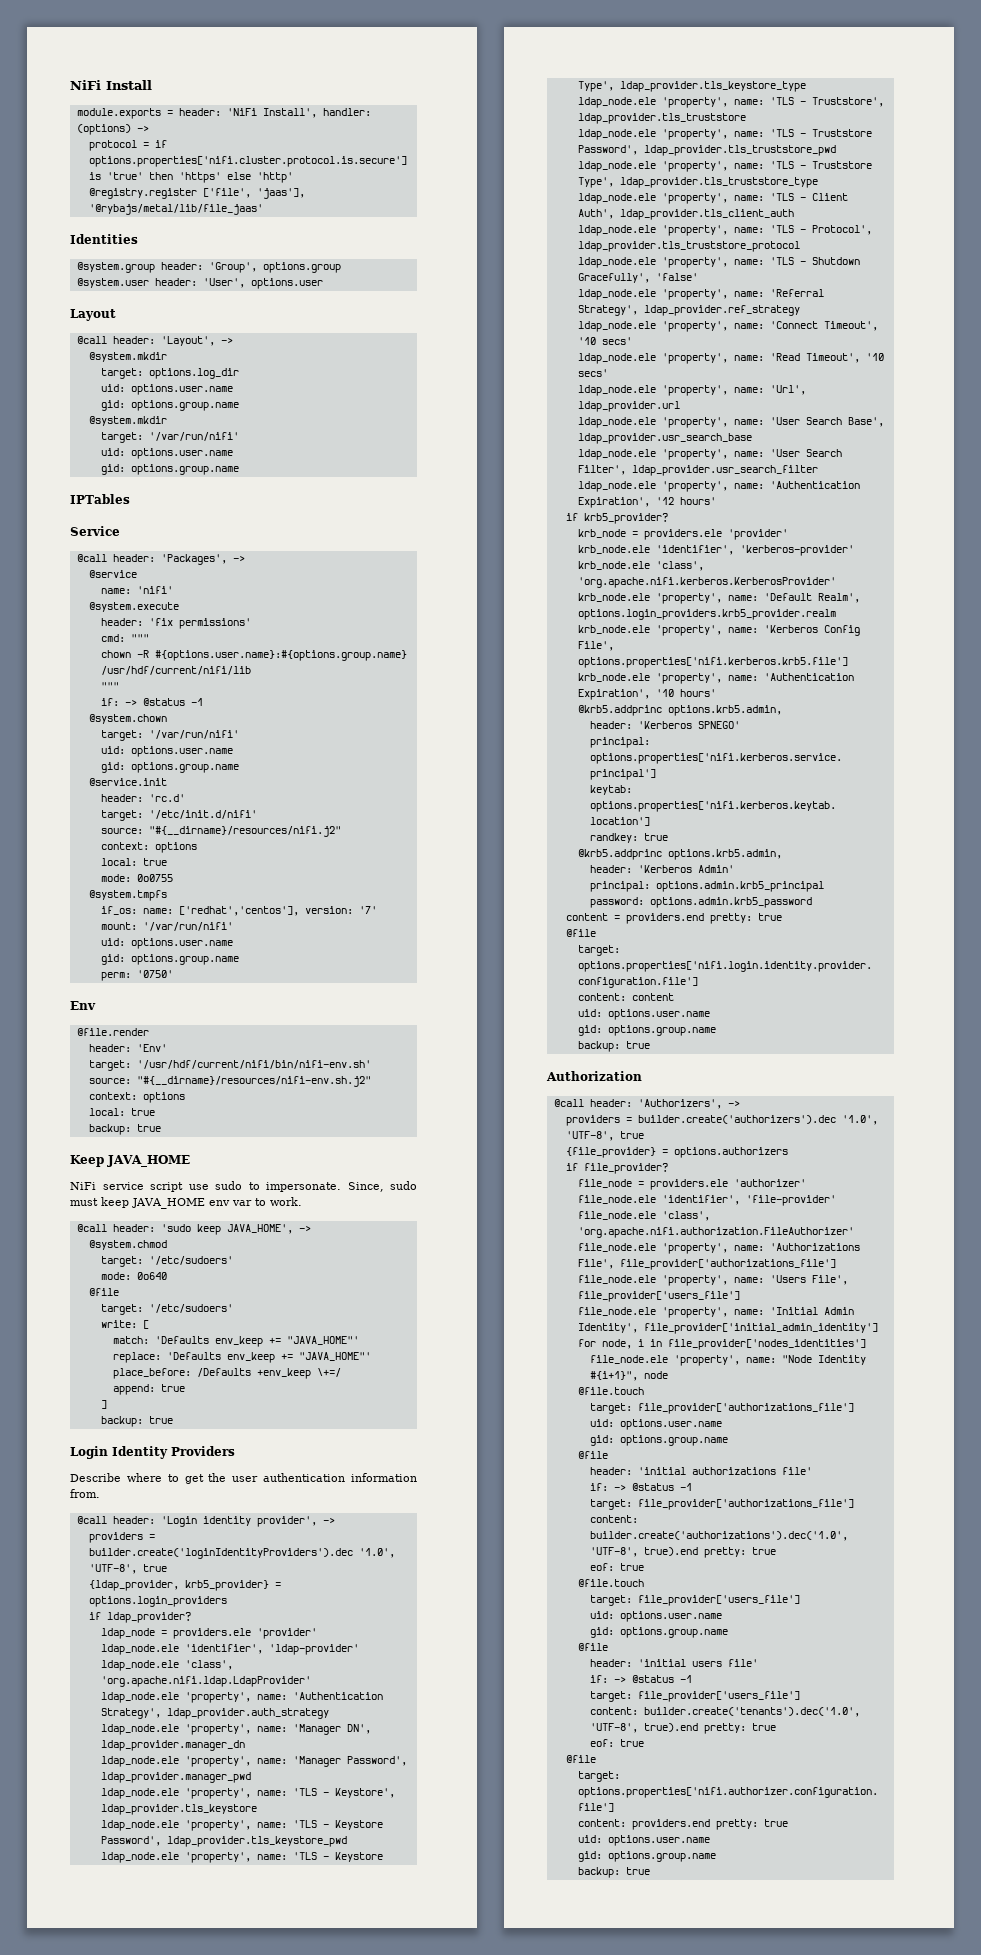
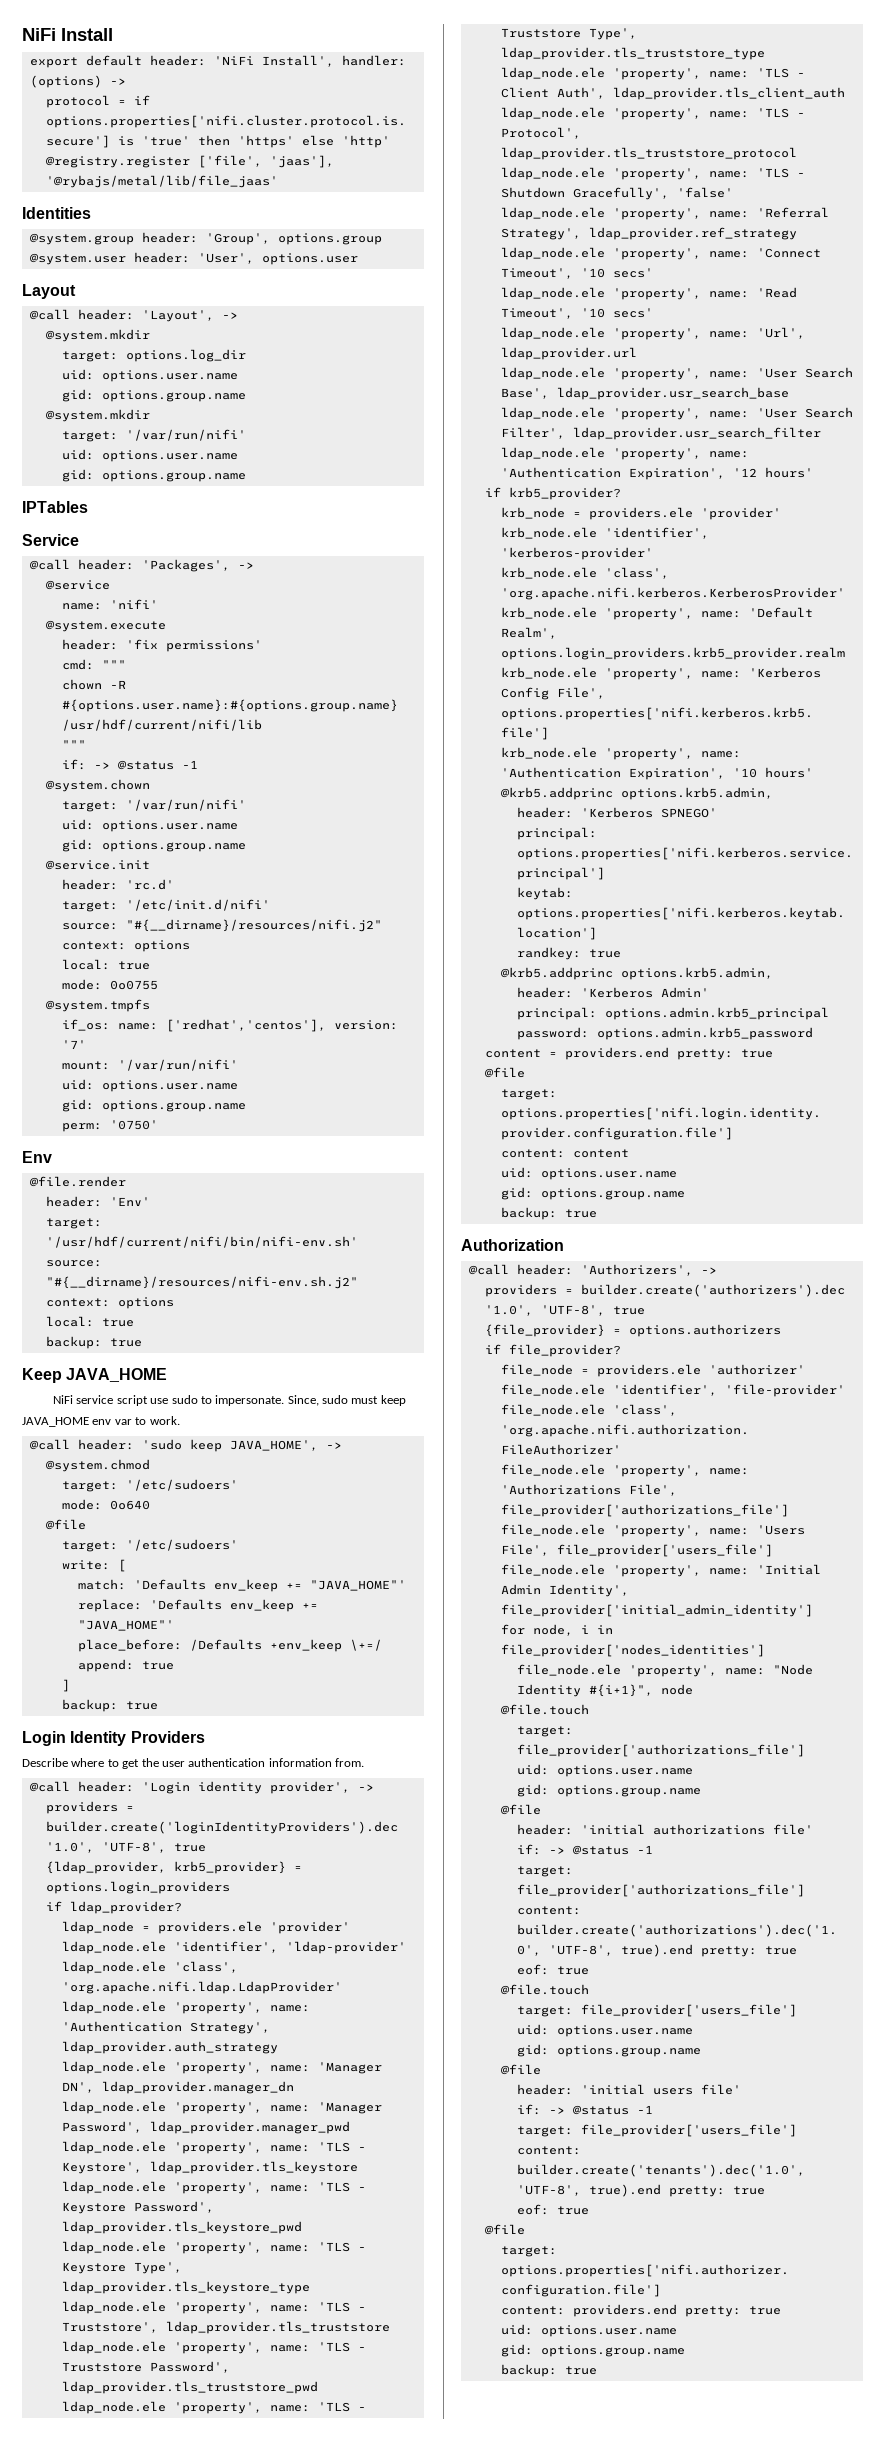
- module.exports = header: 'NiFi Install', handler: (options) ->
+ export default header: 'NiFi Install', handler: (options) ->

